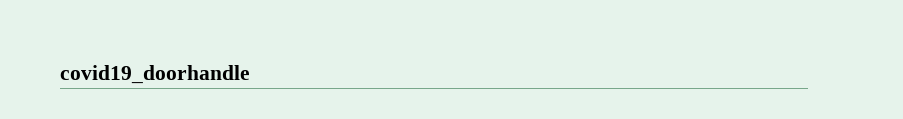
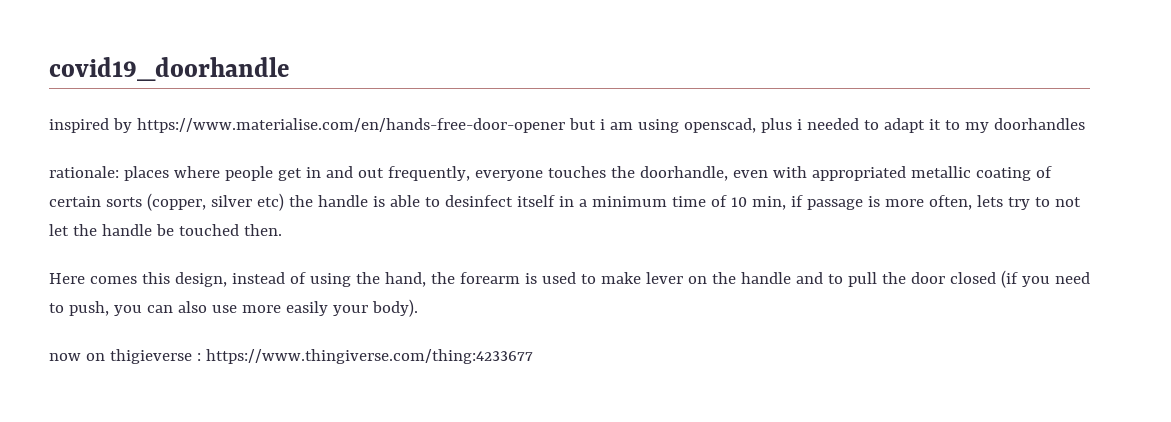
+ inspired by https://www.materialise.com/en/hands-free-door-opener but i am using openscad, plus i needed to adapt it to my doorhandles
+ rationale: places where people get in and out frequently, everyone touches the doorhandle, even with appropriated metallic coating of certain sorts (copper, silver etc) the handle is able to desinfect itself in a minimum time of 10 min, if passage is more often, lets try to not let the handle be touched then.
+ Here comes this design, instead of using the hand, the forearm is used to make lever on the handle and to pull the door closed (if you need to push, you can also use more easily your body).
+ now on thigieverse : https://www.thingiverse.com/thing:4233677

